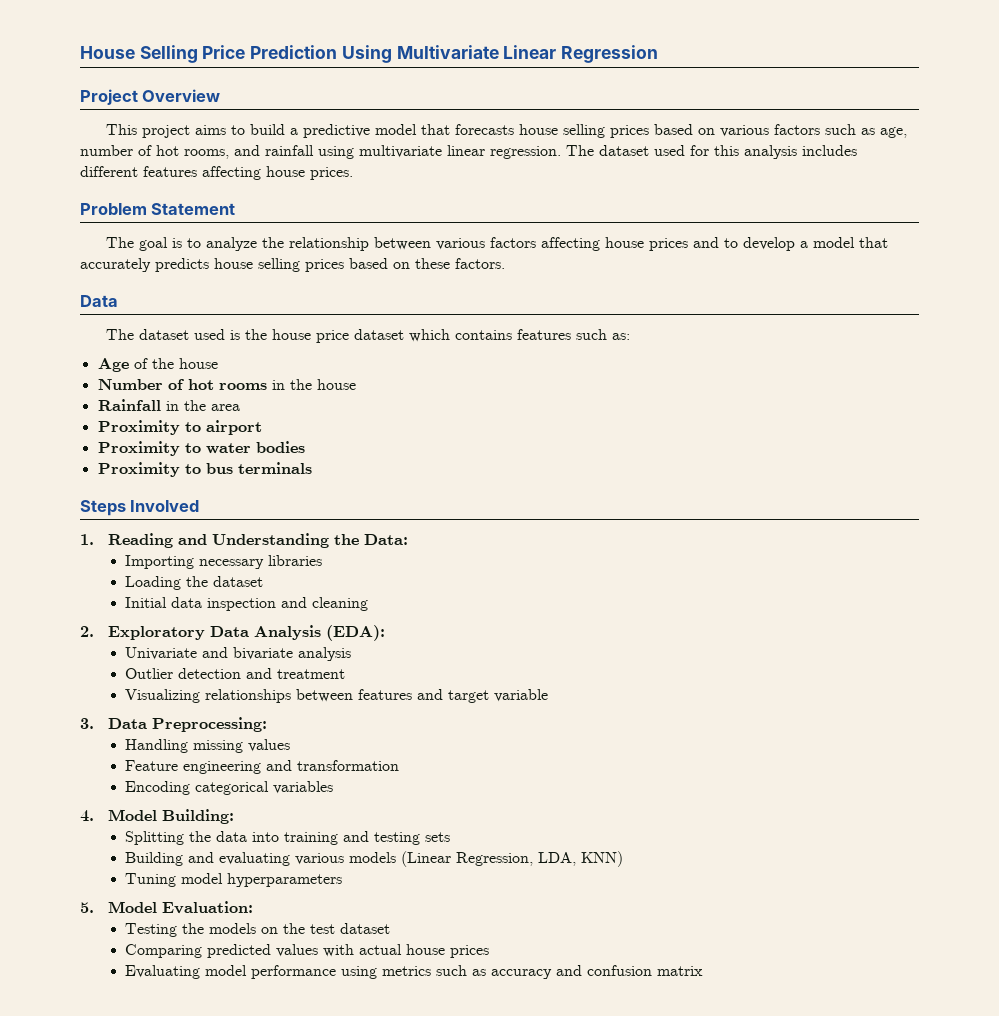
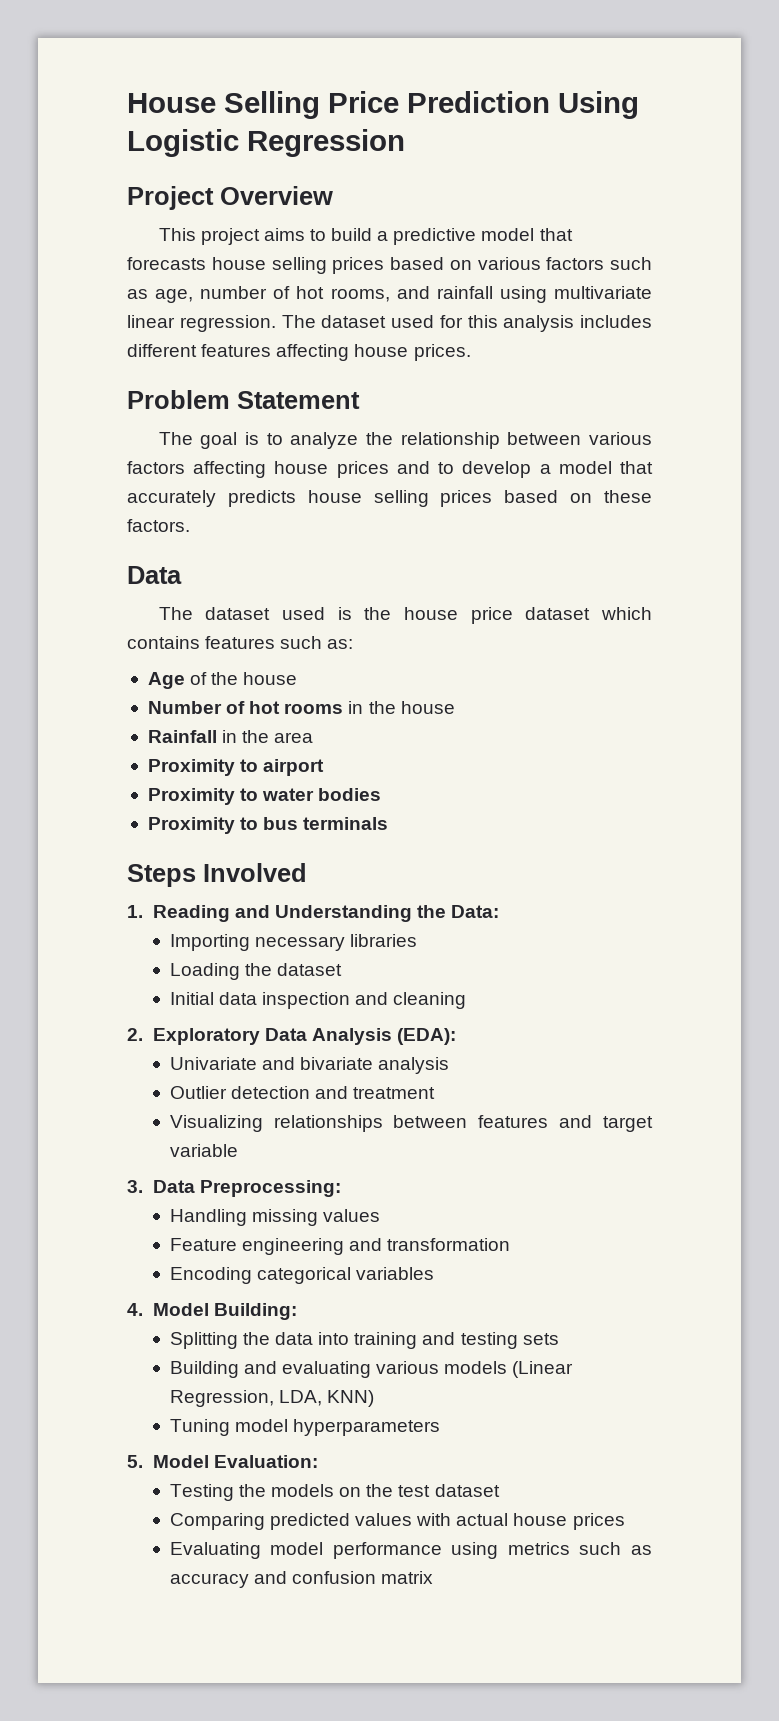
- House Selling Price Prediction Using Multivariate Linear Regression
+ House Selling Price Prediction Using Logistic Regression

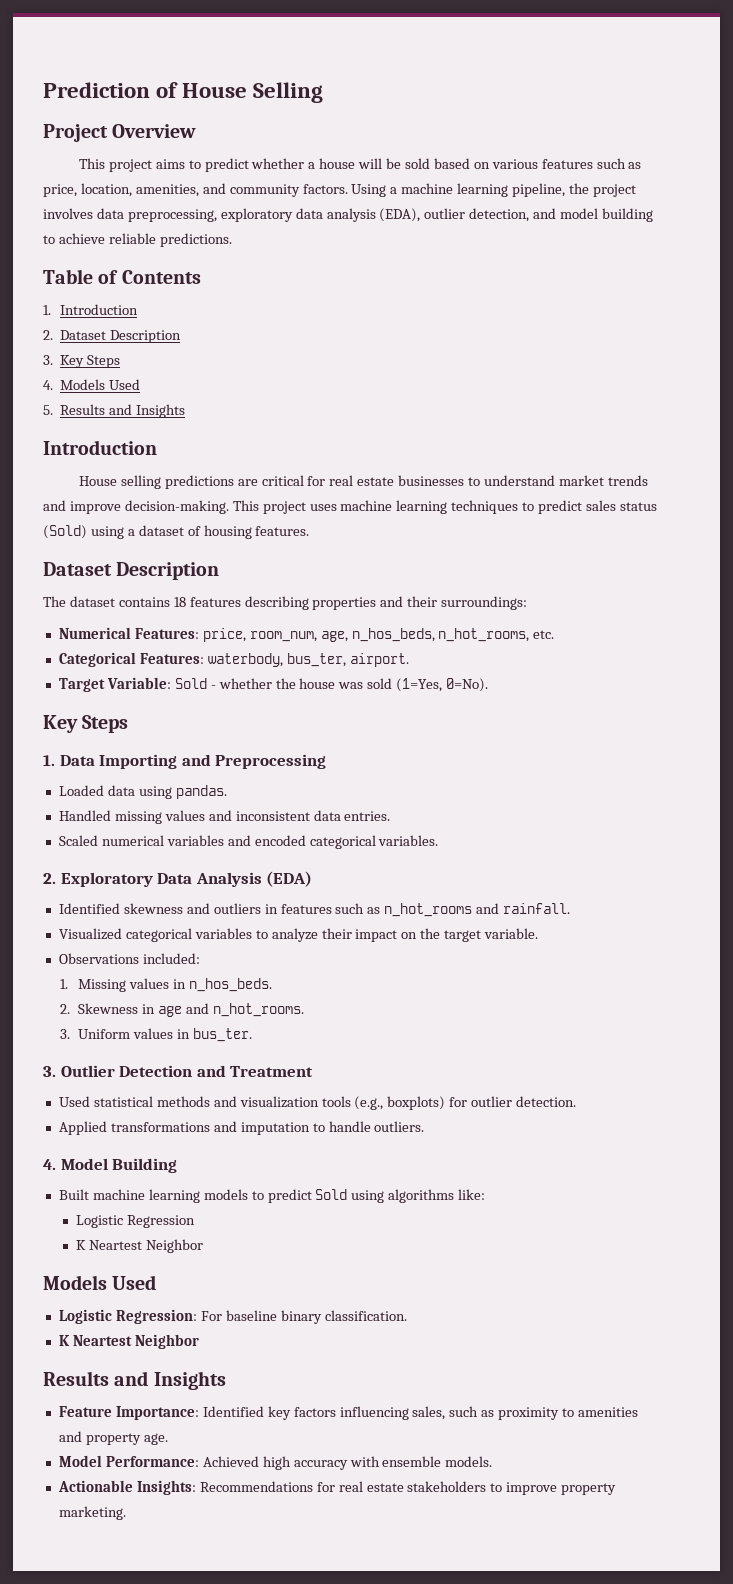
- House Selling Price Prediction Using Logistic Regression
+ Prediction of House Selling
- This project aims to build a predictive model that forecasts house selling prices based on various factors such as age, number of hot rooms, and rainfall using multivariate linear regression. The dataset used for this analysis includes different features affecting house prices.
- Problem Statement
- The goal is to analyze the relationship between various factors affecting house prices and to develop a model that accurately predicts house selling prices based on these factors.
- Data
- The dataset used is the house price dataset which contains features such as:
- Age of the house
- Number of hot rooms in the house
- Rainfall in the area
- Proximity to airport
- Proximity to water bodies
- Proximity to bus terminals
- Steps Involved
- 1. Reading and Understanding the Data:
- Importing necessary libraries
- Loading the dataset
- Initial data inspection and cleaning
- 2. Exploratory Data Analysis (EDA):
- Univariate and bivariate analysis
- Outlier detection and treatment
- Visualizing relationships between features and target variable
- 3. Data Preprocessing:
- Handling missing values
- Feature engineering and transformation
- Encoding categorical variables
- 4. Model Building:
- Splitting the data into training and testing sets
- Building and evaluating various models (Linear Regression, LDA, KNN)
- Tuning model hyperparameters
- 5. Model Evaluation:
- Testing the models on the test dataset
- Comparing predicted values with actual house prices
- Evaluating model performance using metrics such as accuracy and confusion matrix
+ This project aims to predict whether a house will be sold based on various features such as price, location, amenities, and community factors. Using a machine learning pipeline, the project involves data preprocessing, exploratory data analysis (EDA), outlier detection, and model building to achieve reliable predictions.
+ Table of Contents
+ 1. Introduction
+ 2. Dataset Description
+ 3. Key Steps
+ 4. Models Used
+ 5. Results and Insights
+ Introduction
+ House selling predictions are critical for real estate businesses to understand market trends and improve decision-making. This project uses machine learning techniques to predict sales status (Sold) using a dataset of housing features.
+ Dataset Description
+ The dataset contains 18 features describing properties and their surroundings:
+ Numerical Features: price, room_num, age, n_hos_beds, n_hot_rooms, etc.
+ Categorical Features: waterbody, bus_ter, airport.
+ Target Variable: Sold - whether the house was sold (1=Yes, 0=No).
+ Key Steps
+ 1. Data Importing and Preprocessing
+ Loaded data using pandas.
+ Handled missing values and inconsistent data entries.
+ Scaled numerical variables and encoded categorical variables.
+ 2. Exploratory Data Analysis (EDA)
+ Identified skewness and outliers in features such as n_hot_rooms and rainfall.
+ Visualized categorical variables to analyze their impact on the target variable.
+ Observations included:
+ 1. Missing values in n_hos_beds.
+ 2. Skewness in age and n_hot_rooms.
+ 3. Uniform values in bus_ter.
+ 3. Outlier Detection and Treatment
+ Used statistical methods and visualization tools (e.g., boxplots) for outlier detection.
+ Applied transformations and imputation to handle outliers.
+ 4. Model Building
+ Built machine learning models to predict Sold using algorithms like:
+ Logistic Regression
+ K Neartest Neighbor
+ Models Used
+ Logistic Regression: For baseline binary classification.
+ K Neartest Neighbor
+ Results and Insights
+ Feature Importance: Identified key factors influencing sales, such as proximity to amenities and property age.
+ Model Performance: Achieved high accuracy with ensemble models.
+ Actionable Insights: Recommendations for real estate stakeholders to improve property marketing.

